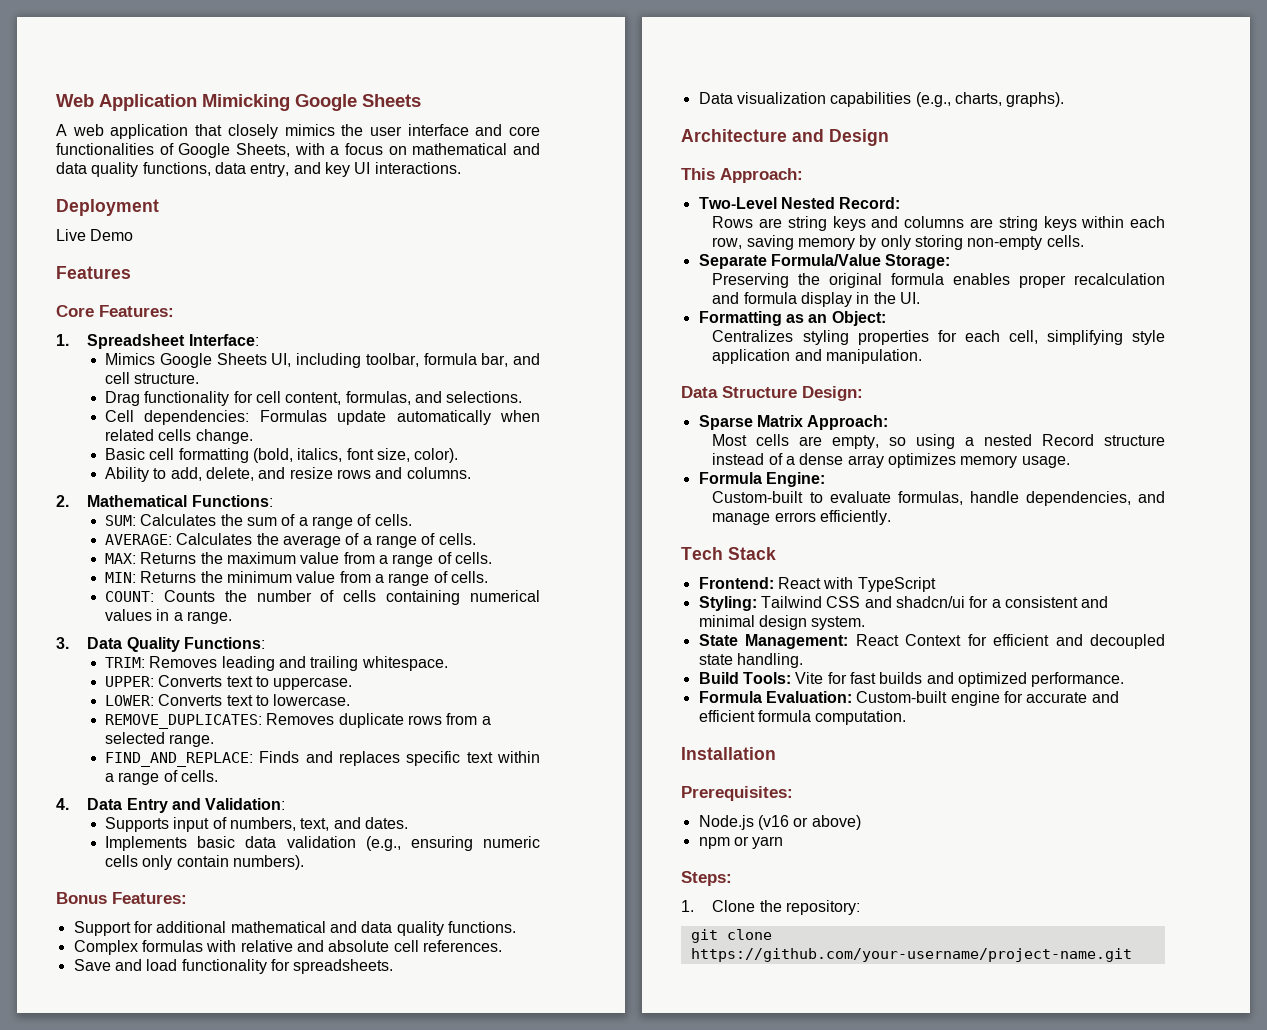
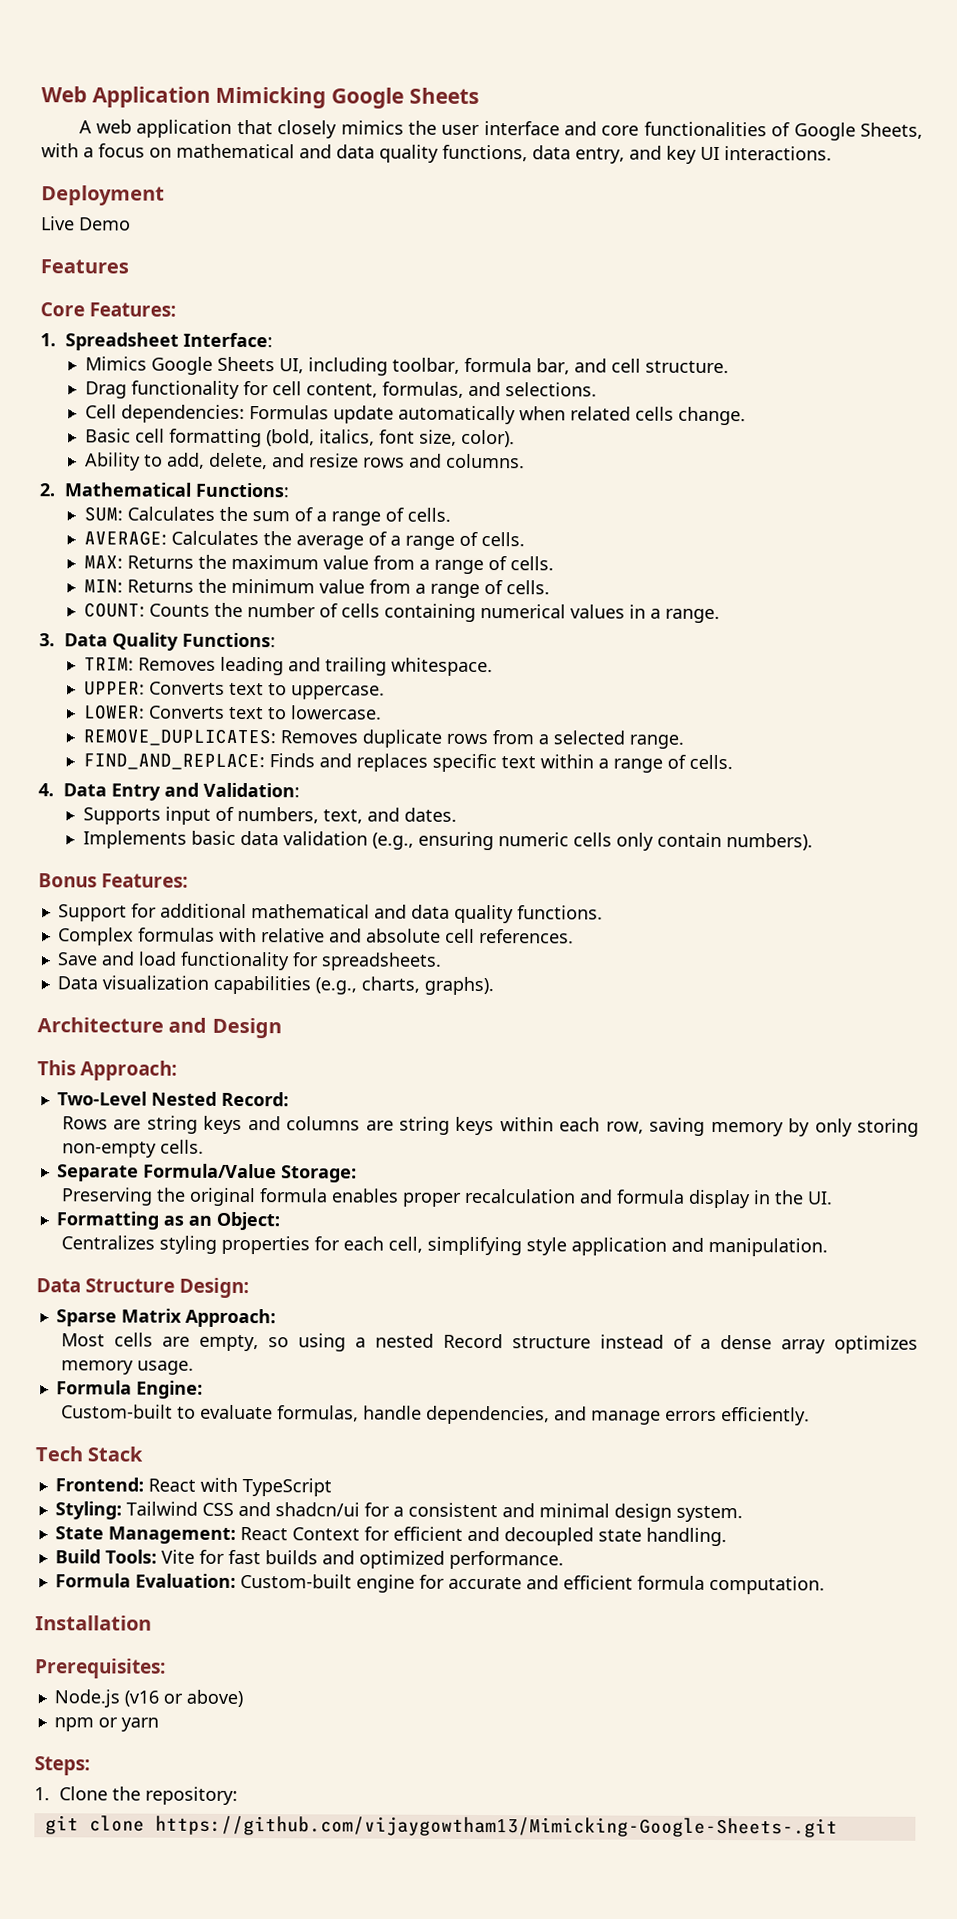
- git clone https://github.com/your-username/project-name.git
+ git clone https://github.com/vijaygowtham13/Mimicking-Google-Sheets-.git

